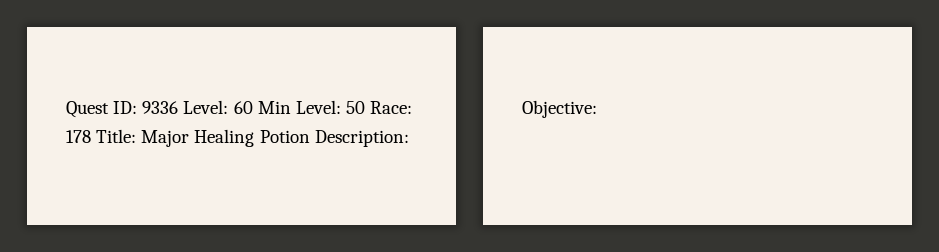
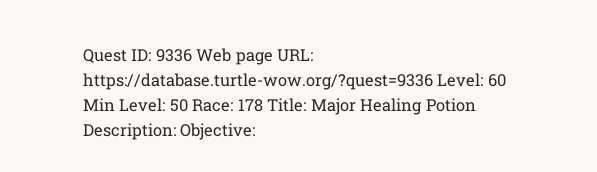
- Quest ID: 9336 Level: 60 Min Level: 50 Race: 178 Title: Major Healing Potion Description: Objective:
+ Quest ID: 9336 Web page URL: https://database.turtle-wow.org/?quest=9336 Level: 60 Min Level: 50 Race: 178 Title: Major Healing Potion Description: Objective:

